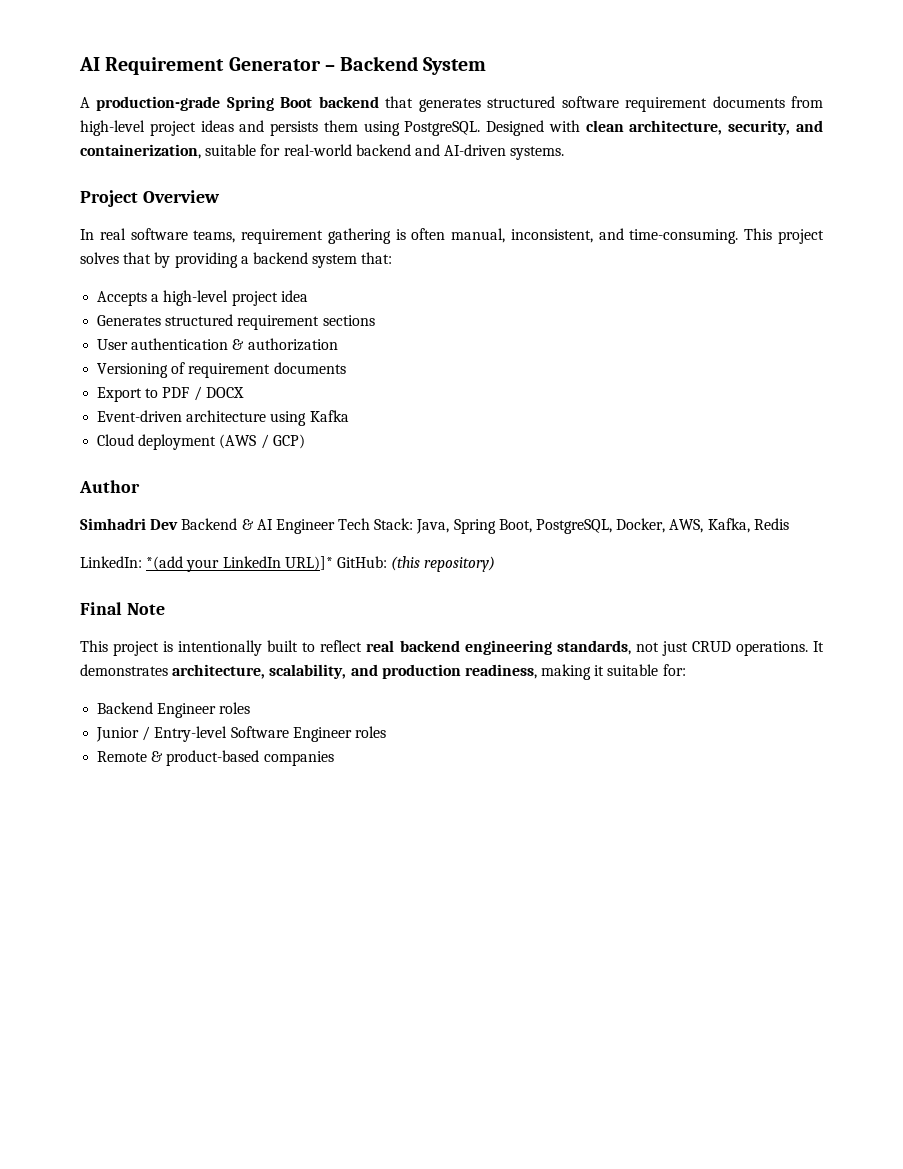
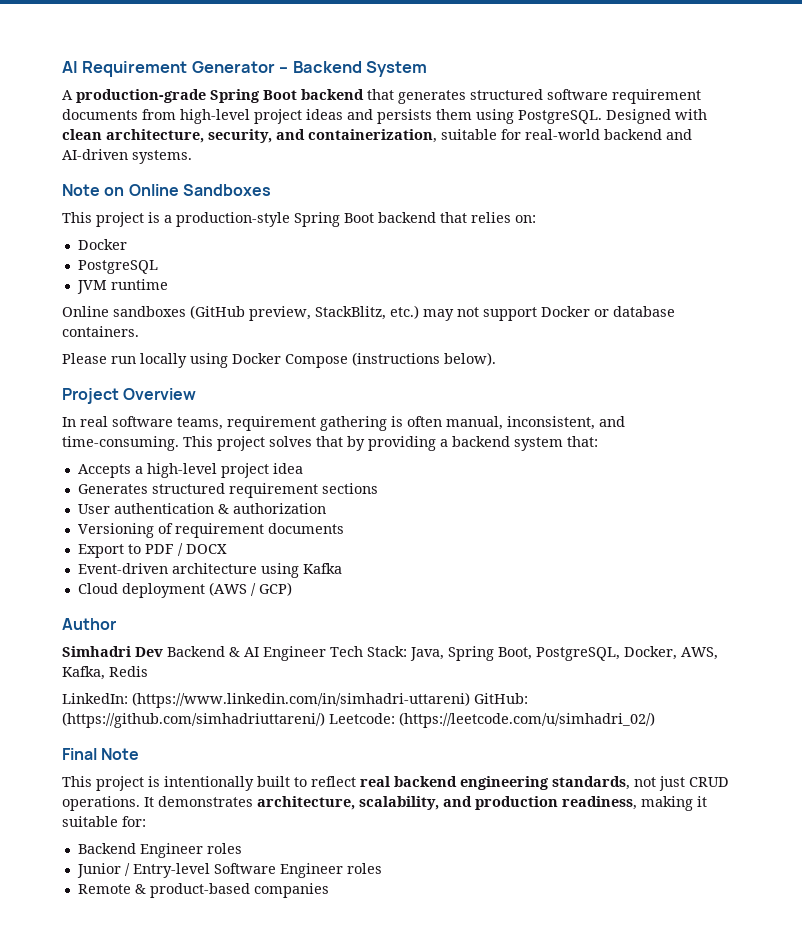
+ Note on Online Sandboxes
+ This project is a production-style Spring Boot backend that relies on:
+ Docker
+ PostgreSQL
+ JVM runtime
+ Online sandboxes (GitHub preview, StackBlitz, etc.) may not support Docker or database containers.
+ Please run locally using Docker Compose (instructions below).
- LinkedIn: *(add your LinkedIn URL)]* GitHub: (this repository)
+ LinkedIn: (https://www.linkedin.com/in/simhadri-uttareni) GitHub: (https://github.com/simhadriuttareni/) Leetcode: (https://leetcode.com/u/simhadri_02/)

